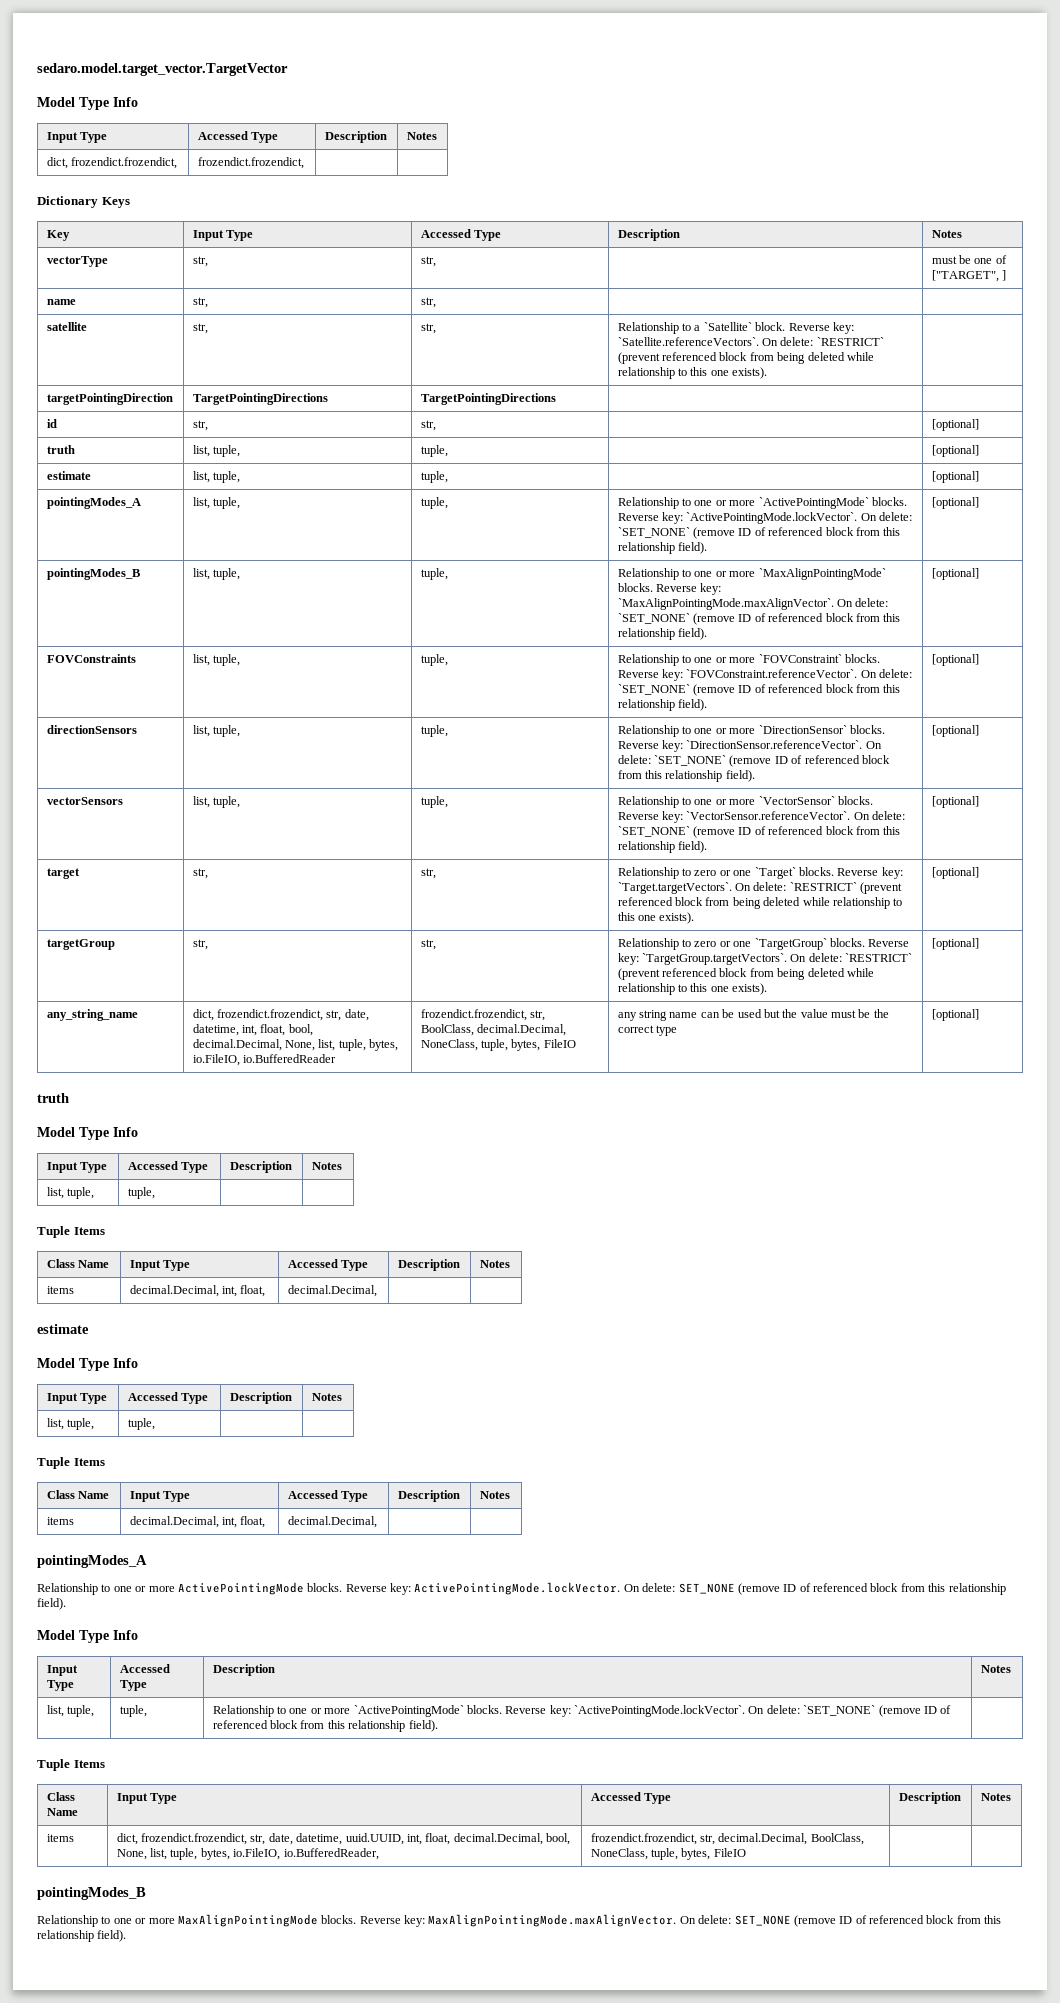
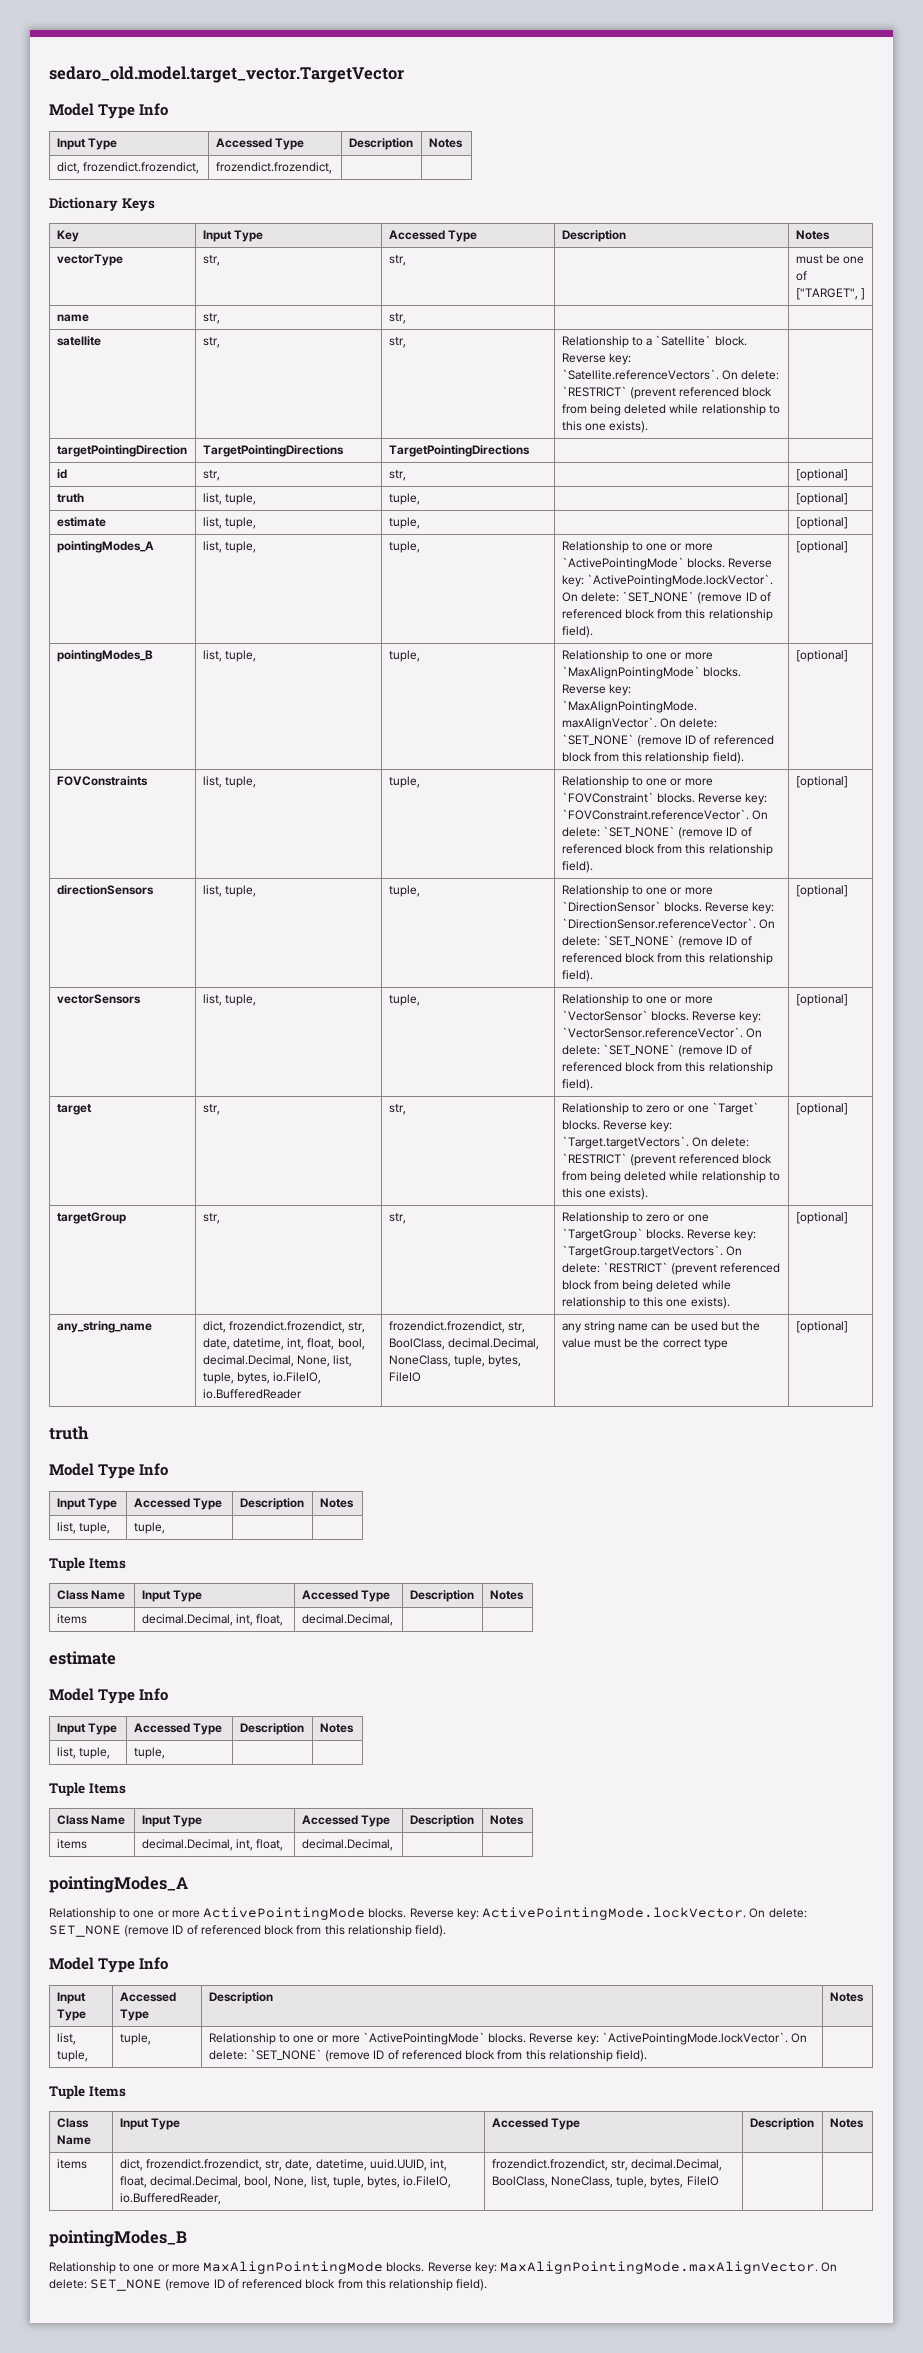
- sedaro.model.target_vector.TargetVector
+ sedaro_old.model.target_vector.TargetVector

